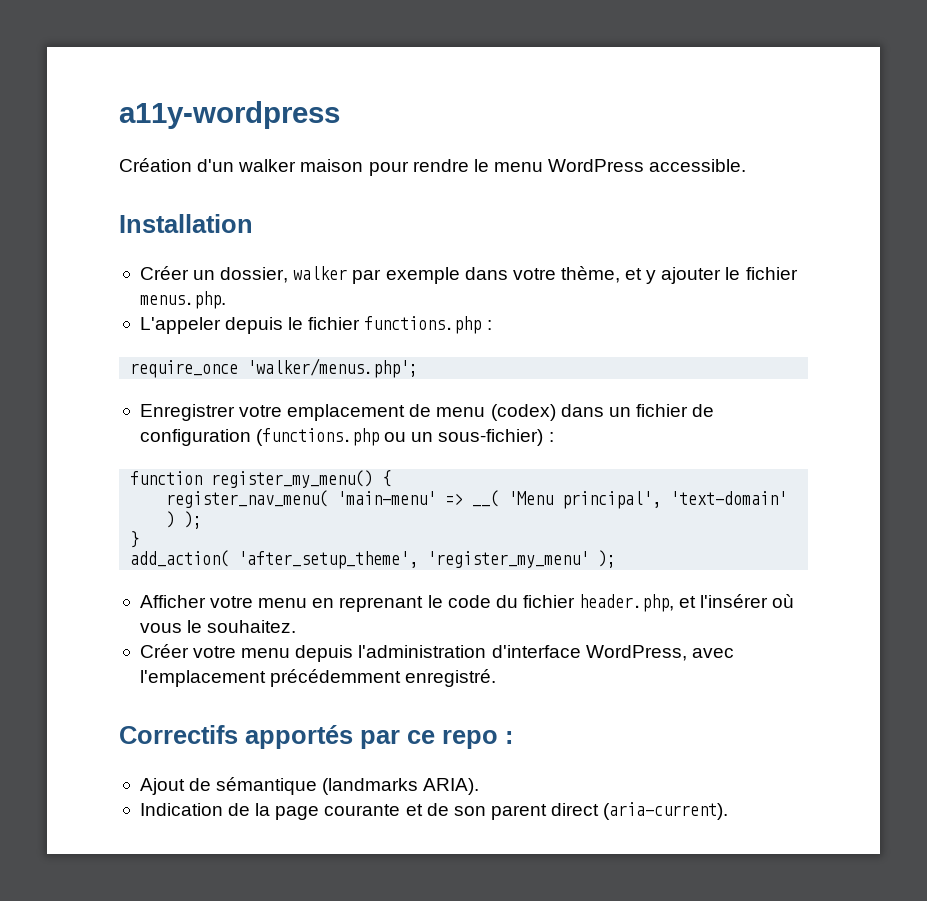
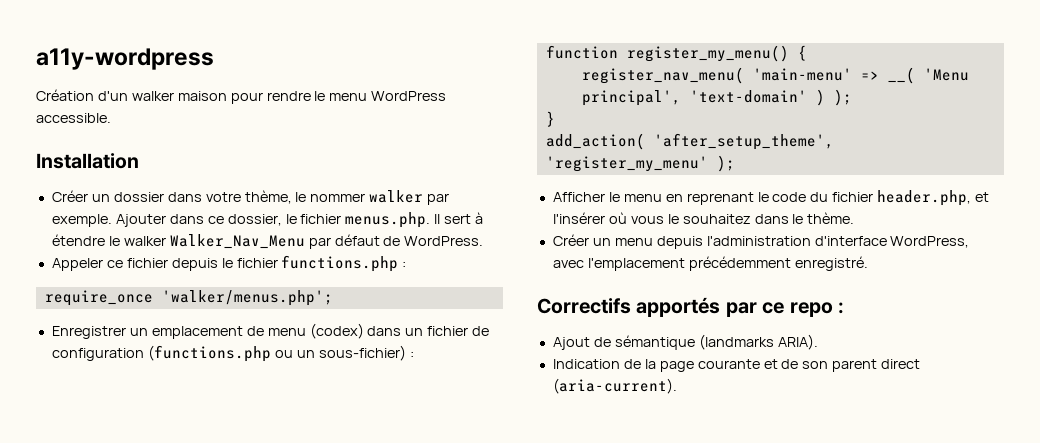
- Créer un dossier, walker par exemple dans votre thème, et y ajouter le fichier menus.php.
- L'appeler depuis le fichier functions.php :
+ Créer un dossier dans votre thème, le nommer walker par exemple. Ajouter dans ce dossier, le fichier menus.php. Il sert à étendre le walker Walker_Nav_Menu par défaut de WordPress.
+ Appeler ce fichier depuis le fichier functions.php :
- Enregistrer votre emplacement de menu (codex) dans un fichier de configuration (functions.php ou un sous-fichier) :
+ Enregistrer un emplacement de menu (codex) dans un fichier de configuration (functions.php ou un sous-fichier) :
- Afficher votre menu en reprenant le code du fichier header.php, et l'insérer où vous le souhaitez.
- Créer votre menu depuis l'administration d'interface WordPress, avec l'emplacement précédemment enregistré.
+ Afficher le menu en reprenant le code du fichier header.php, et l'insérer où vous le souhaitez dans le thème.
+ Créer un menu depuis l'administration d'interface WordPress, avec l'emplacement précédemment enregistré.

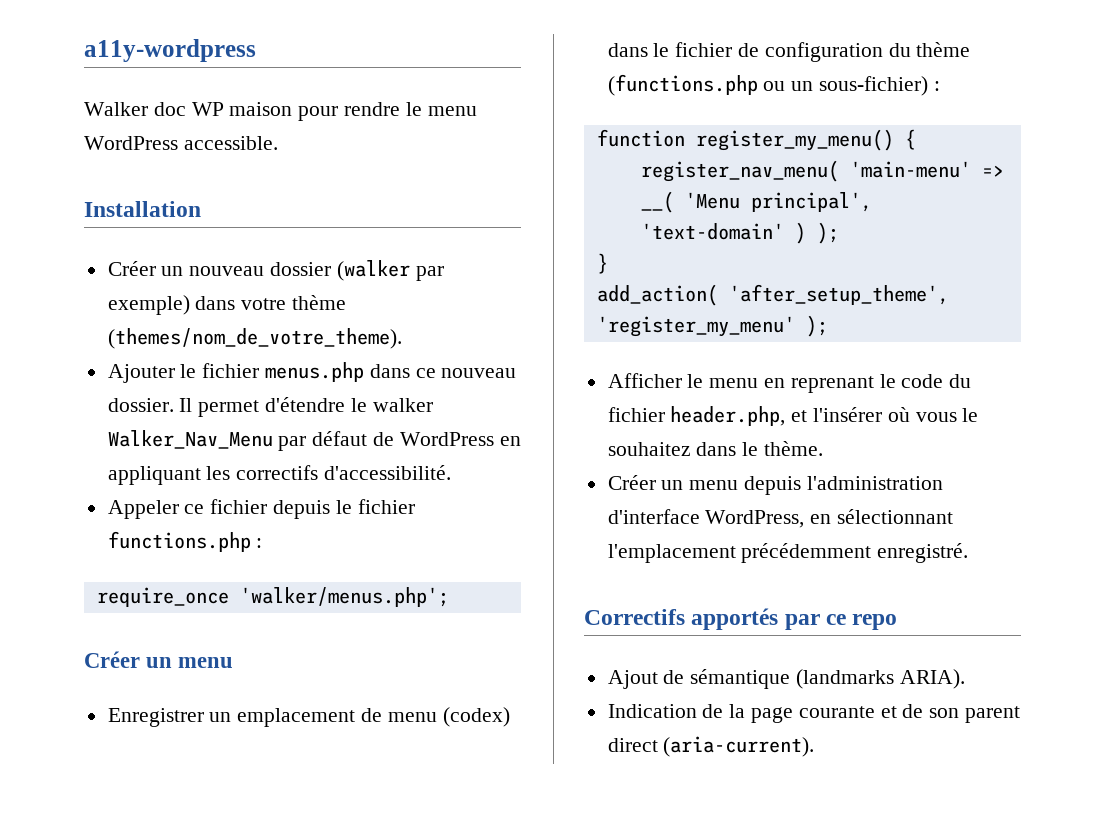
- Création d'un walker maison pour rendre le menu WordPress accessible.
+ Walker doc WP maison pour rendre le menu WordPress accessible.
- Créer un dossier dans votre thème, le nommer walker par exemple. Ajouter dans ce dossier, le fichier menus.php. Il sert à étendre le walker Walker_Nav_Menu par défaut de WordPress.
+ Créer un nouveau dossier (walker par exemple) dans votre thème (themes/nom_de_votre_theme).
+ Ajouter le fichier menus.php dans ce nouveau dossier. Il permet d'étendre le walker Walker_Nav_Menu par défaut de WordPress en appliquant les correctifs d'accessibilité.
  require_once 'walker/menus.php';
+ Créer un menu
- Enregistrer un emplacement de menu (codex) dans un fichier de configuration (functions.php ou un sous-fichier) :
+ Enregistrer un emplacement de menu (codex) dans le fichier de configuration du thème (functions.php ou un sous-fichier) :
- Créer un menu depuis l'administration d'interface WordPress, avec l'emplacement précédemment enregistré.
+ Créer un menu depuis l'administration d'interface WordPress, en sélectionnant l'emplacement précédemment enregistré.
- Correctifs apportés par ce repo :
+ Correctifs apportés par ce repo

